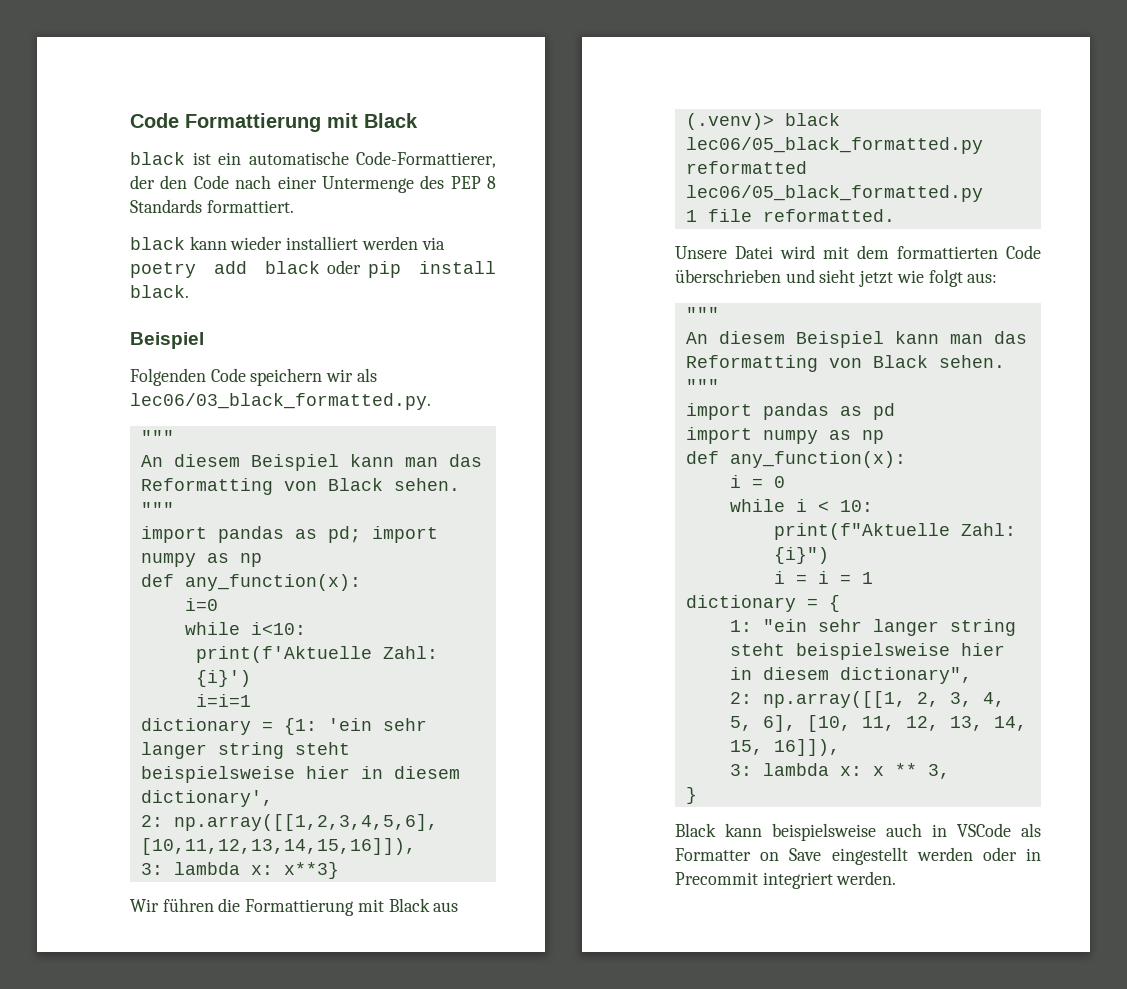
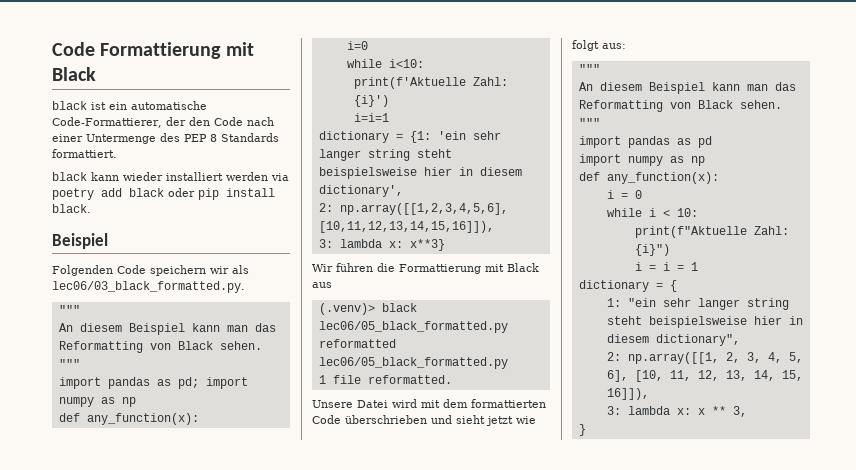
- Black kann beispielsweise auch in VSCode als Formatter on Save eingestellt werden oder in Precommit integriert werden.

